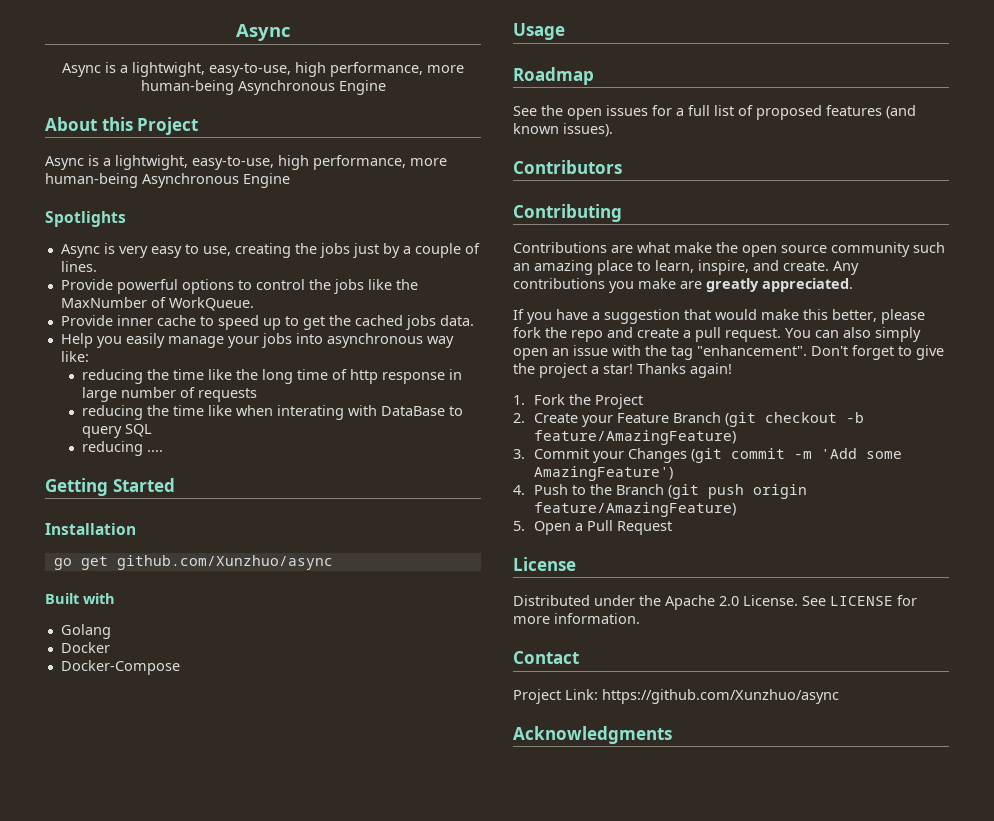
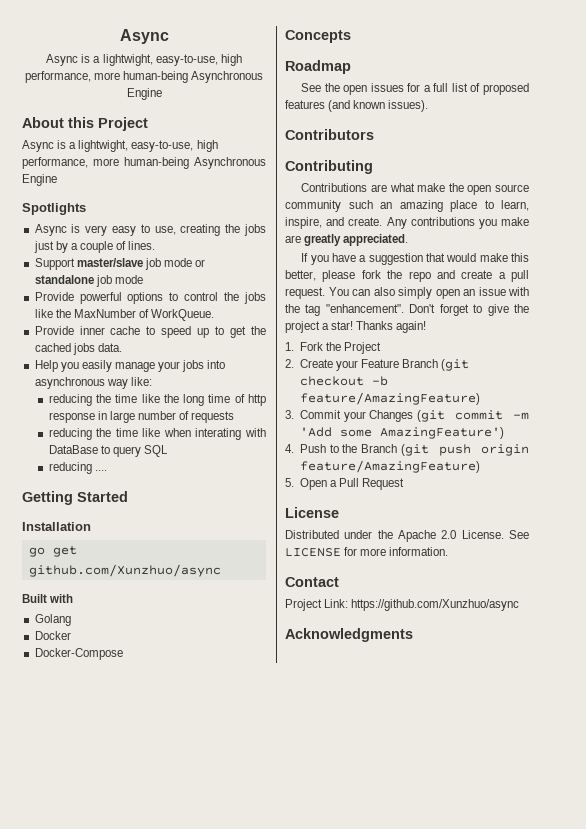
+ Support master/slave job mode or standalone job mode
- Usage
+ Concepts

